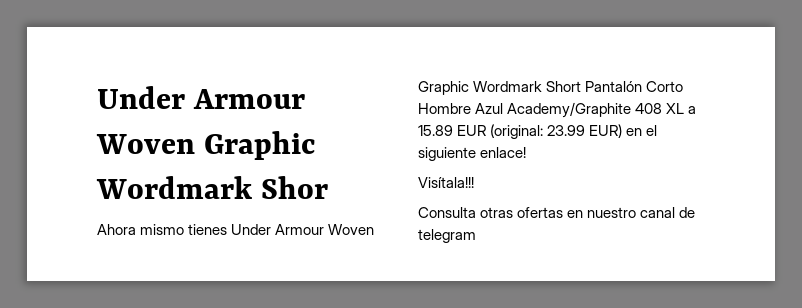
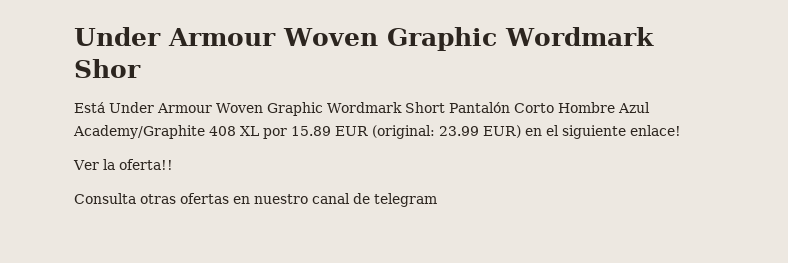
- Ahora mismo tienes Under Armour Woven Graphic Wordmark Short Pantalón Corto Hombre Azul Academy/Graphite 408 XL a 15.89 EUR (original: 23.99 EUR) en el siguiente enlace!
+ Está Under Armour Woven Graphic Wordmark Short Pantalón Corto Hombre Azul Academy/Graphite 408 XL por 15.89 EUR (original: 23.99 EUR) en el siguiente enlace!
- Visítala!!!
+ Ver la oferta!!

